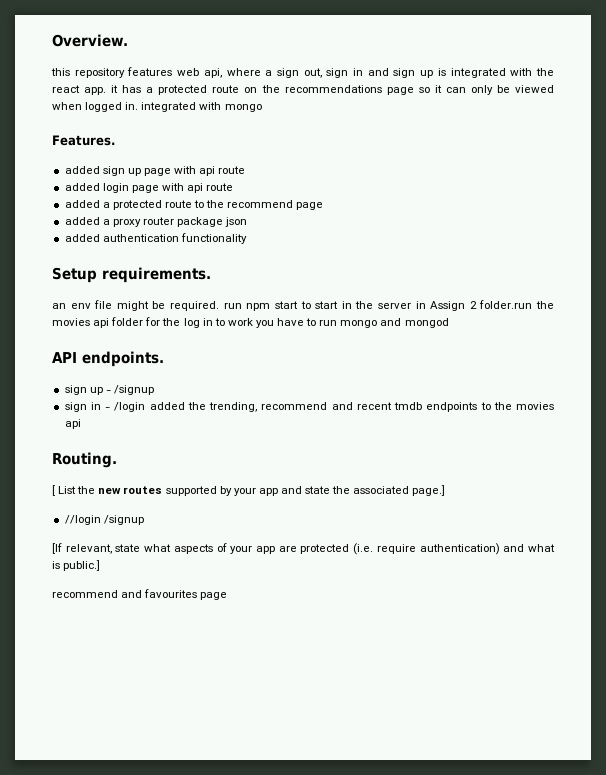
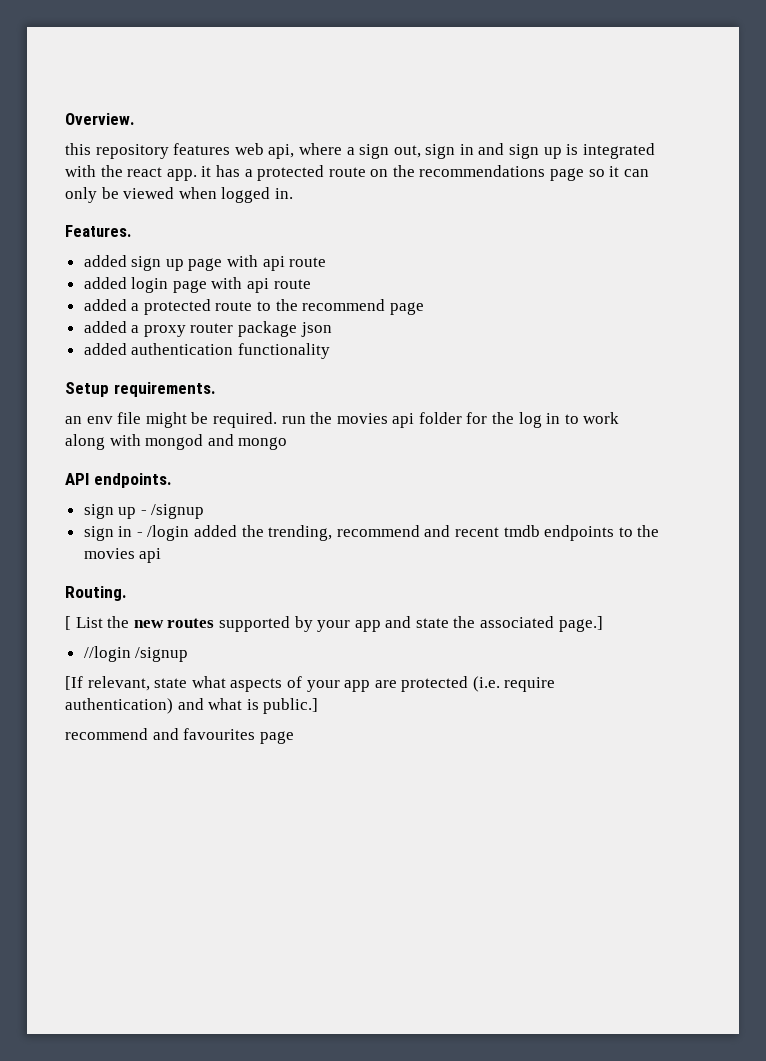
- this repository features web api, where a sign out, sign in and sign up is integrated with the react app. it has a protected route on the recommendations page so it can only be viewed when logged in. integrated with mongo
+ this repository features web api, where a sign out, sign in and sign up is integrated with the react app. it has a protected route on the recommendations page so it can only be viewed when logged in.
- an env file might be required. run npm start to start in the server in Assign 2 folder.run the movies api folder for the log in to work you have to run mongo and mongod
+ an env file might be required. run the movies api folder for the log in to work along with mongod and mongo

